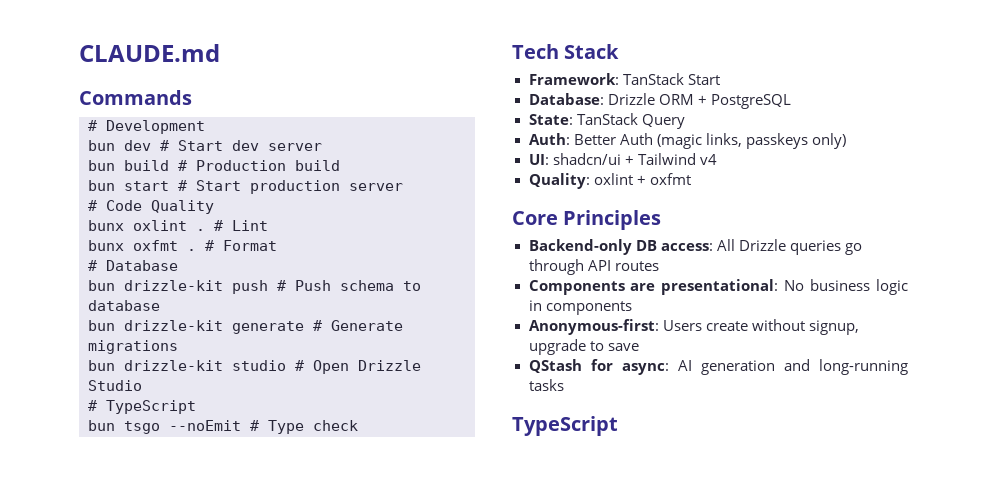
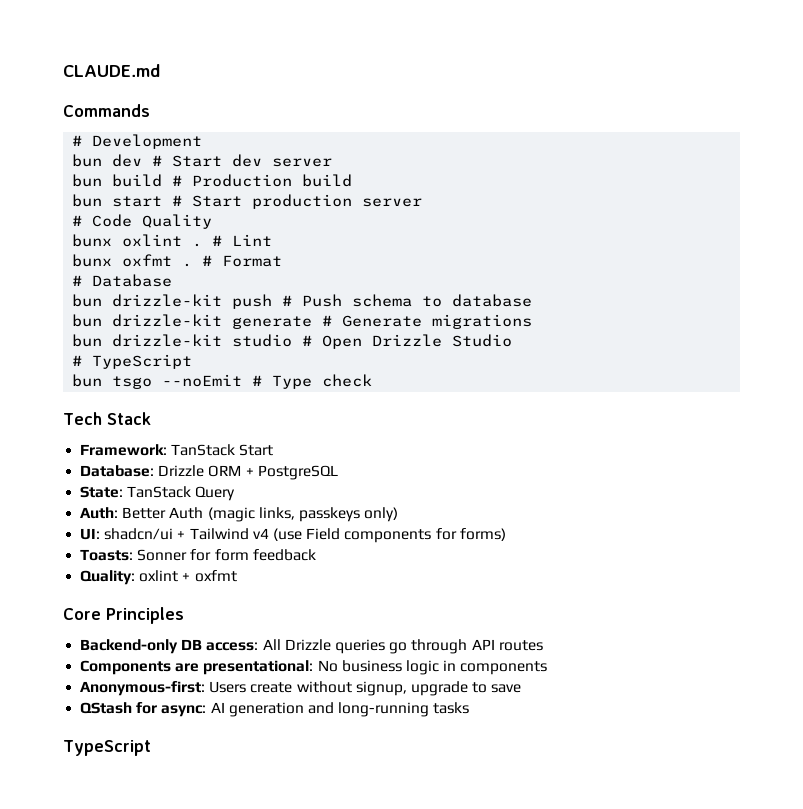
- UI: shadcn/ui + Tailwind v4
+ UI: shadcn/ui + Tailwind v4 (use Field components for forms)
+ Toasts: Sonner for form feedback

